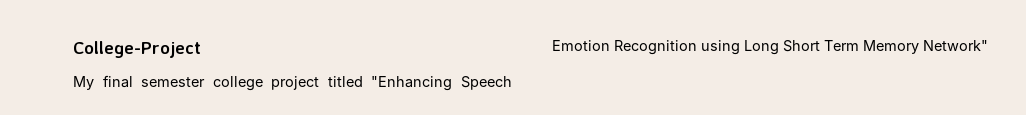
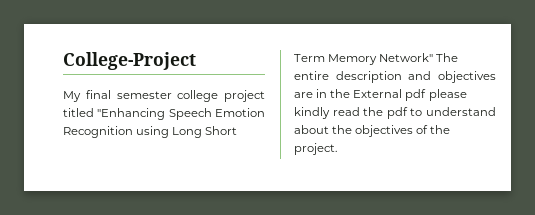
- My final semester college project titled "Enhancing Speech Emotion Recognition using Long Short Term Memory Network"
+ My final semester college project titled "Enhancing Speech Emotion Recognition using Long Short Term Memory Network" The entire description and objectives are in the External pdf please kindly read the pdf to understand about the objectives of the project.

